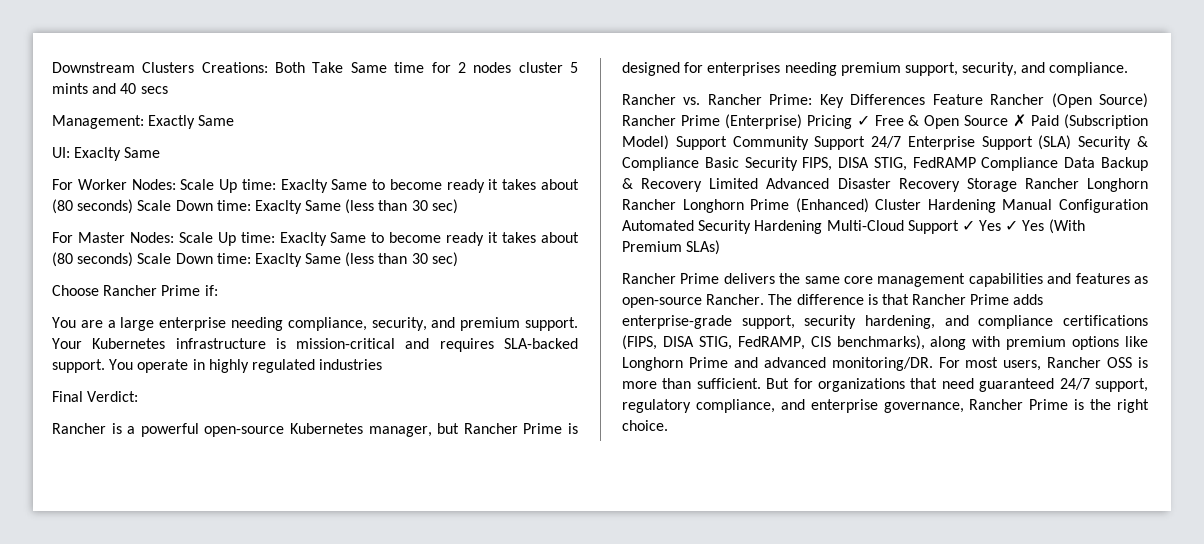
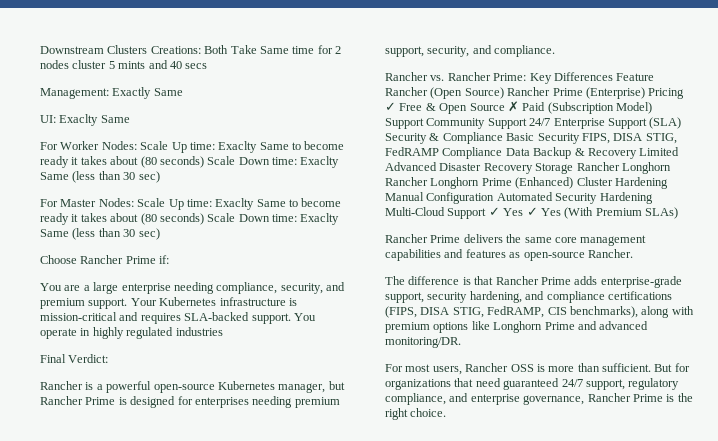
- Rancher Prime delivers the same core management capabilities and features as open-source Rancher. The difference is that Rancher Prime adds enterprise-grade support, security hardening, and compliance certifications (FIPS, DISA STIG, FedRAMP, CIS benchmarks), along with premium options like Longhorn Prime and advanced monitoring/DR. For most users, Rancher OSS is more than sufficient.
+ Rancher Prime delivers the same core management capabilities and features as open-source Rancher.
+ The difference is that Rancher Prime adds enterprise-grade support, security hardening, and compliance certifications (FIPS, DISA STIG, FedRAMP, CIS benchmarks), along with premium options like Longhorn Prime and advanced monitoring/DR.
+ For most users, Rancher OSS is more than sufficient.

